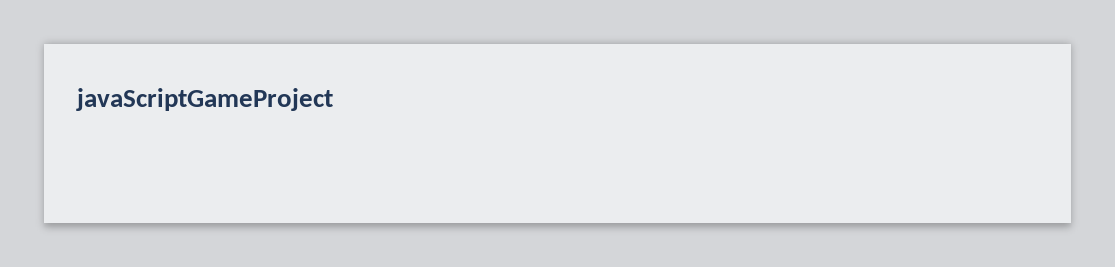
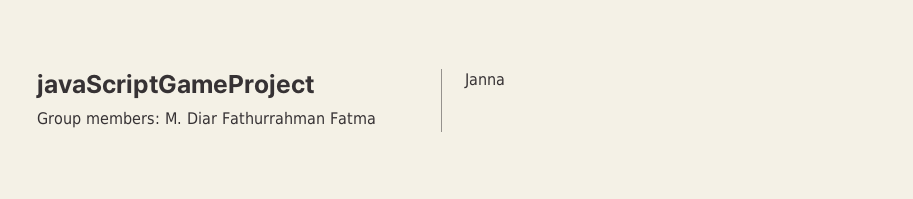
+ Group members: M. Diar Fathurrahman Fatma Janna

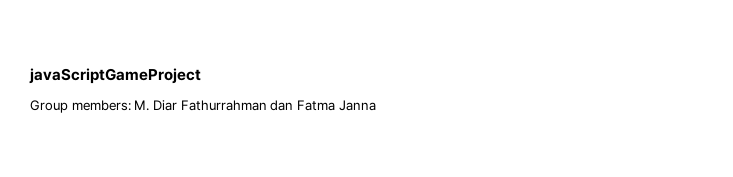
- Group members: M. Diar Fathurrahman Fatma Janna
+ Group members: M. Diar Fathurrahman dan Fatma Janna

